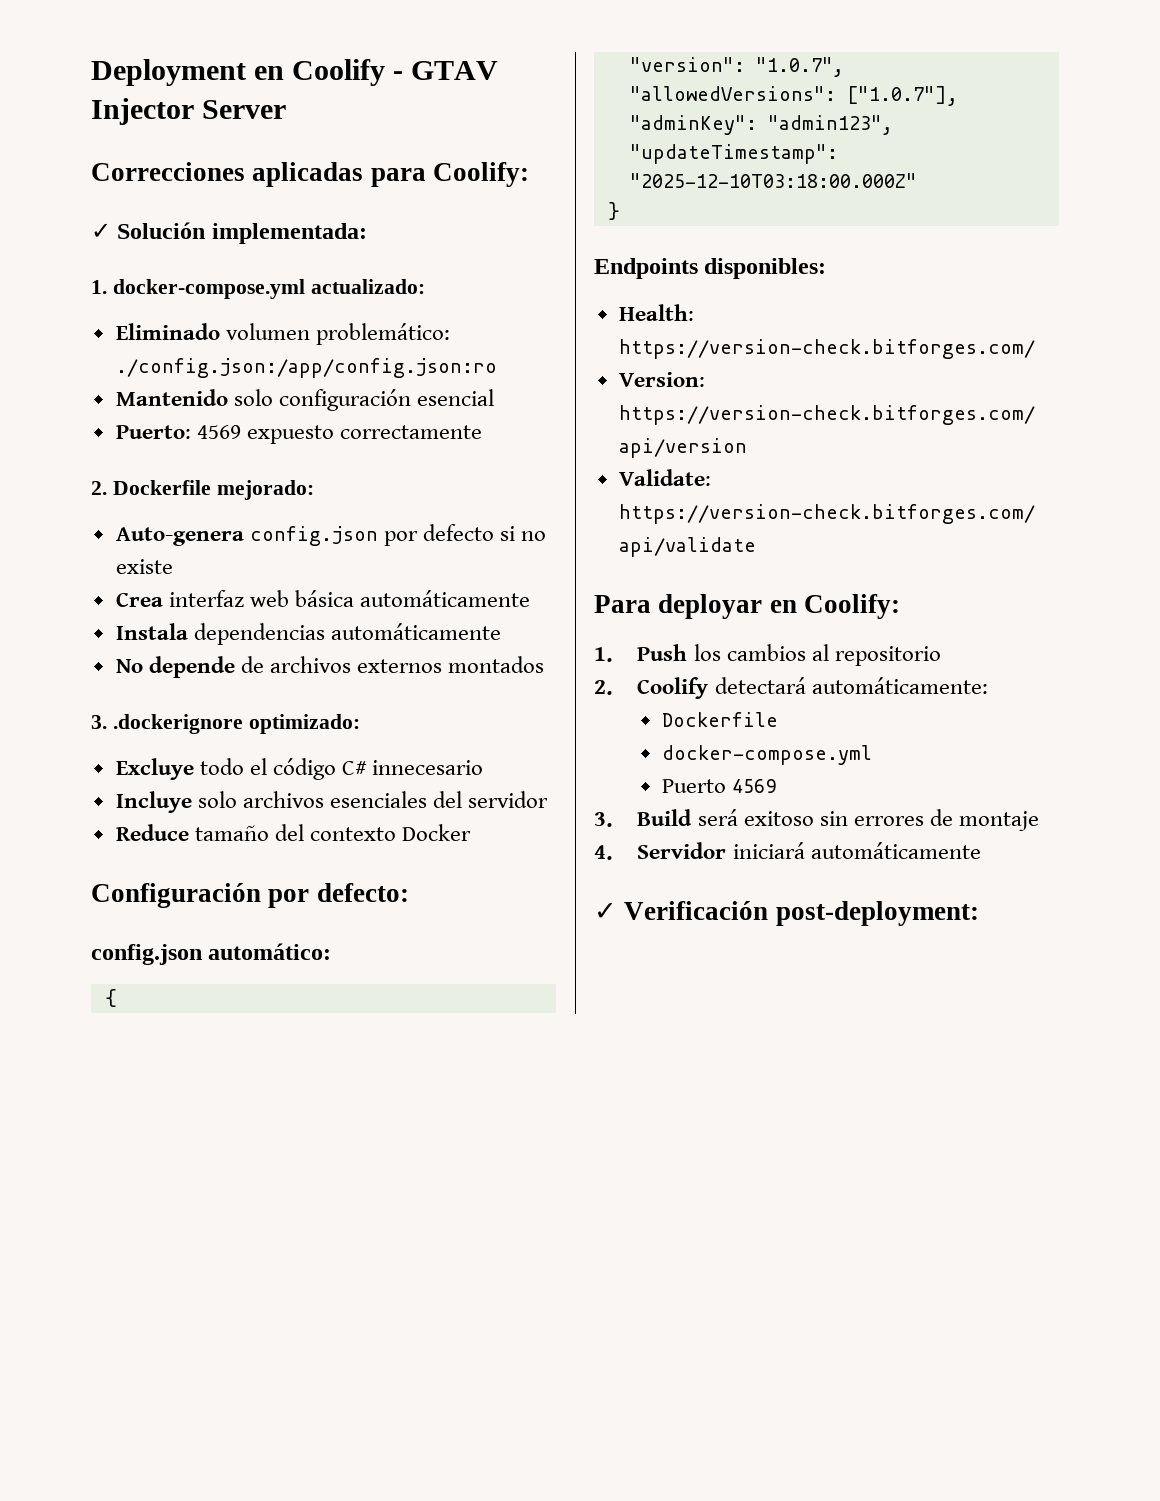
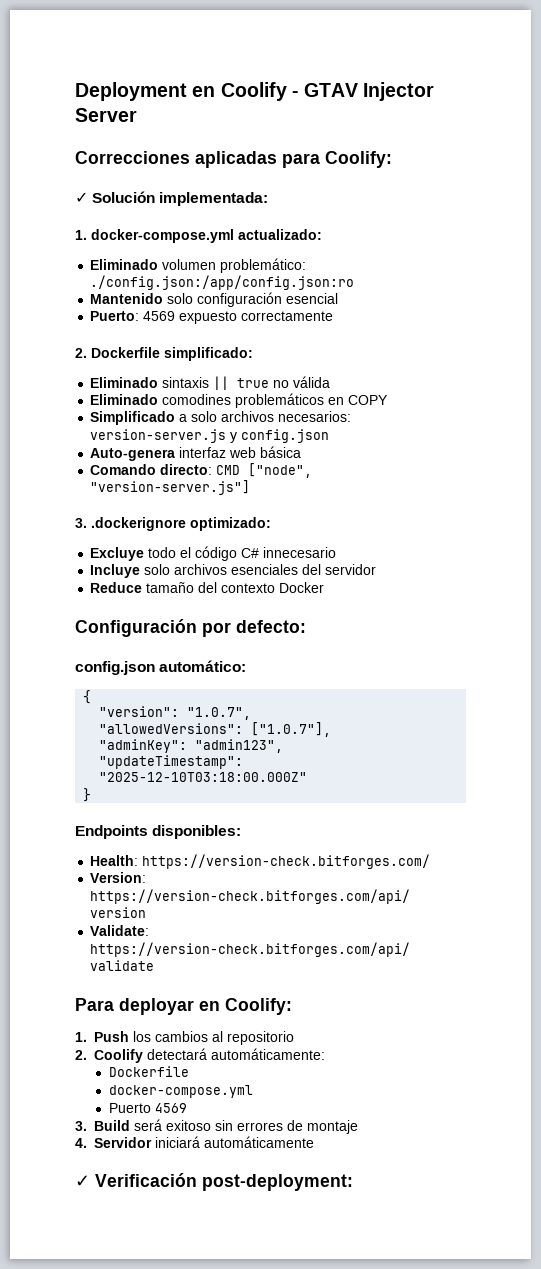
- 2. Dockerfile mejorado:
- Auto-genera config.json por defecto si no existe
- Crea interfaz web básica automáticamente
- Instala dependencias automáticamente
- No depende de archivos externos montados
+ 2. Dockerfile simplificado:
+ Eliminado sintaxis || true no válida
+ Eliminado comodines problemáticos en COPY
+ Simplificado a solo archivos necesarios: version-server.js y config.json
+ Auto-genera interfaz web básica
+ Comando directo: CMD ["node", "version-server.js"]

